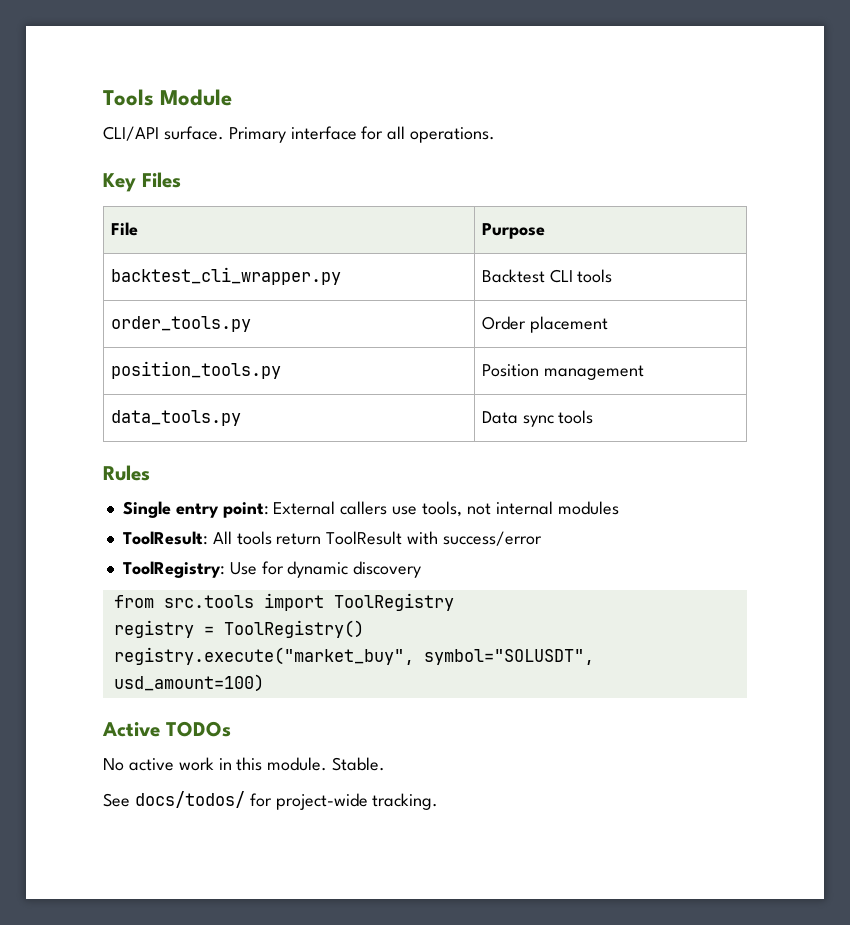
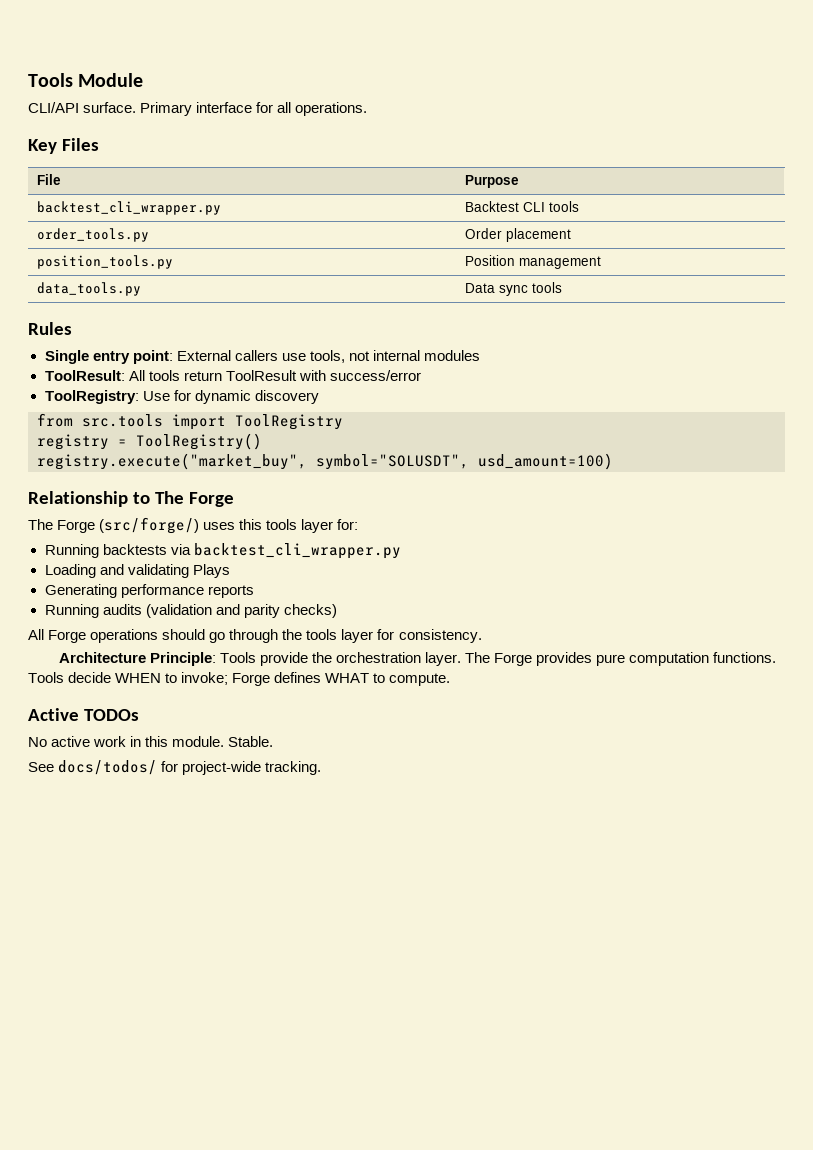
+ Relationship to The Forge
+ The Forge (src/forge/) uses this tools layer for:
+ Running backtests via backtest_cli_wrapper.py
+ Loading and validating Plays
+ Generating performance reports
+ Running audits (validation and parity checks)
+ All Forge operations should go through the tools layer for consistency.
+ Architecture Principle: Tools provide the orchestration layer. The Forge provides pure computation functions. Tools decide WHEN to invoke; Forge defines WHAT to compute.

